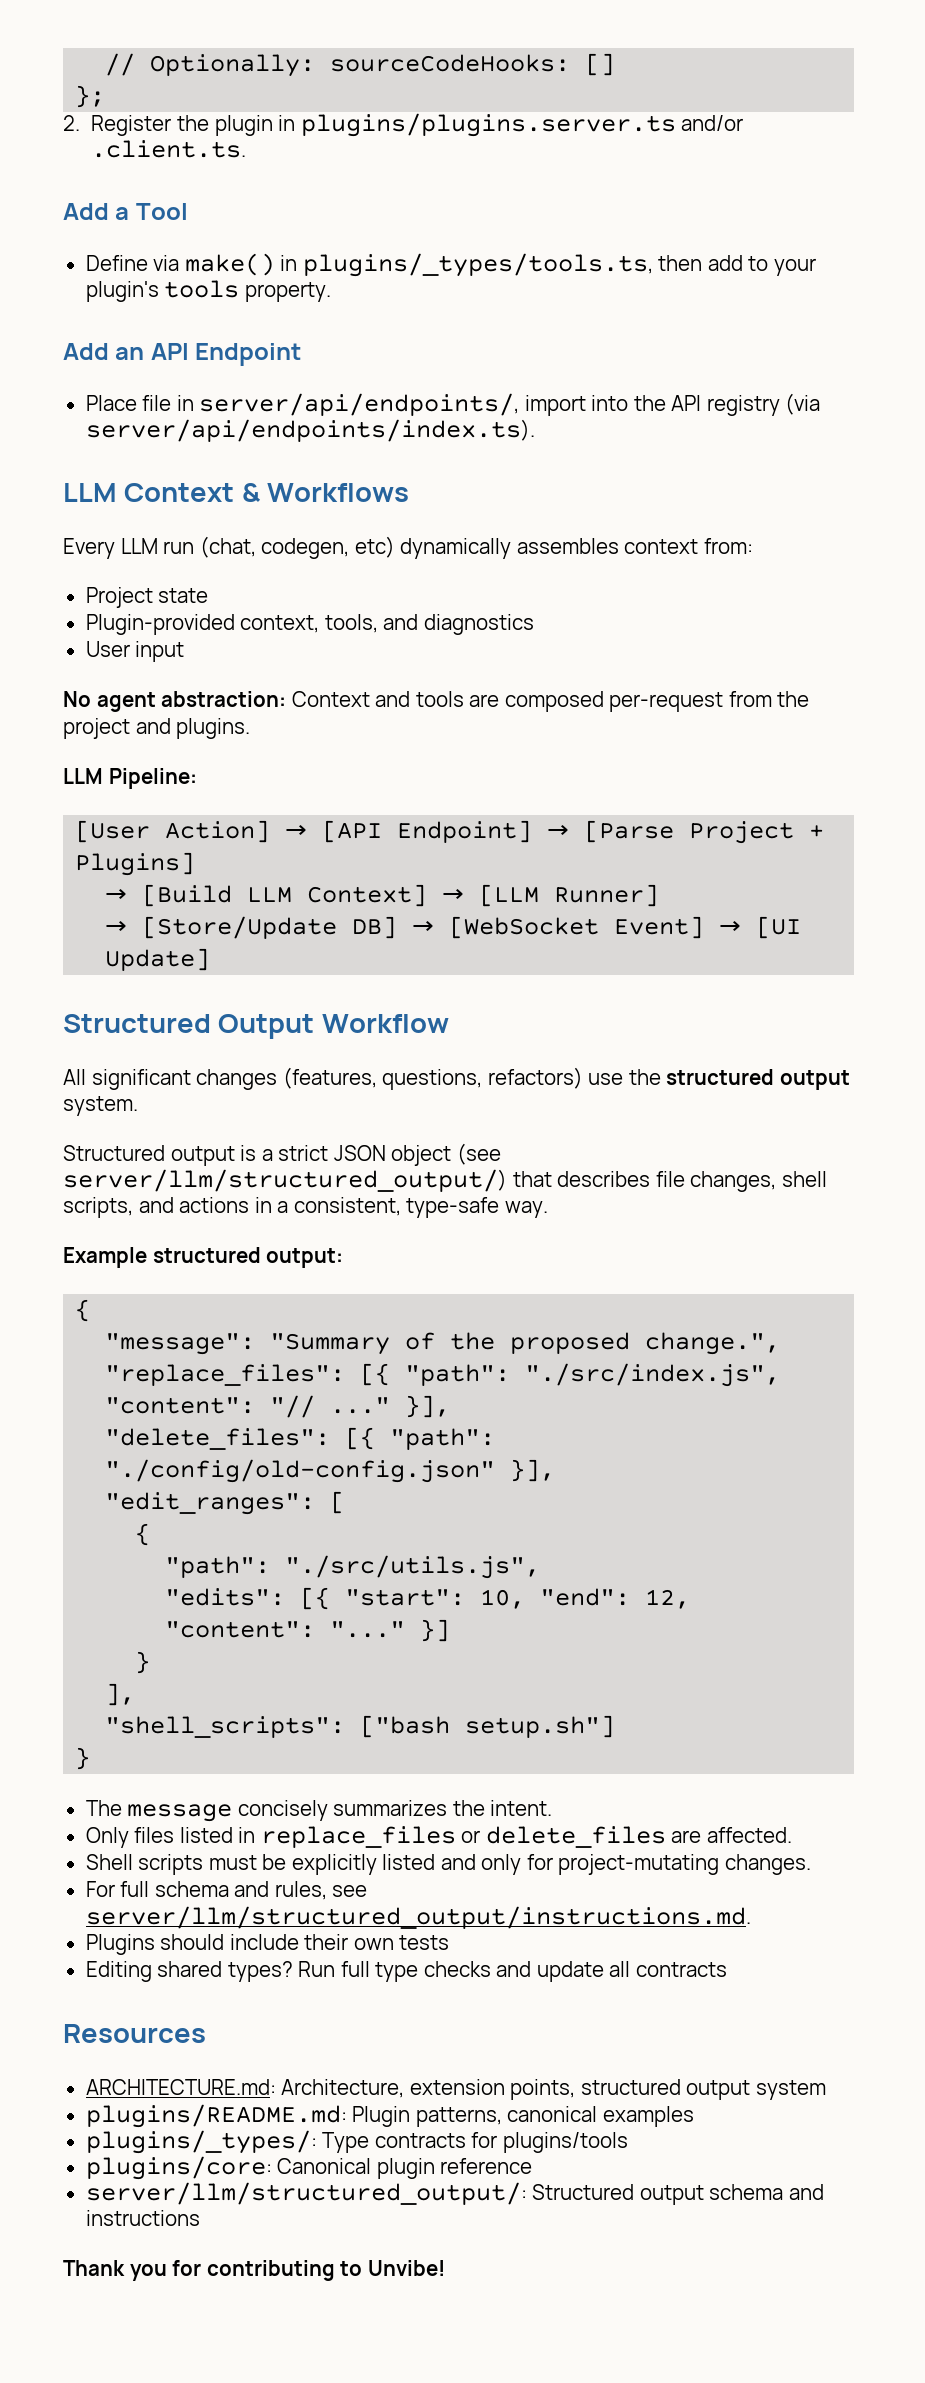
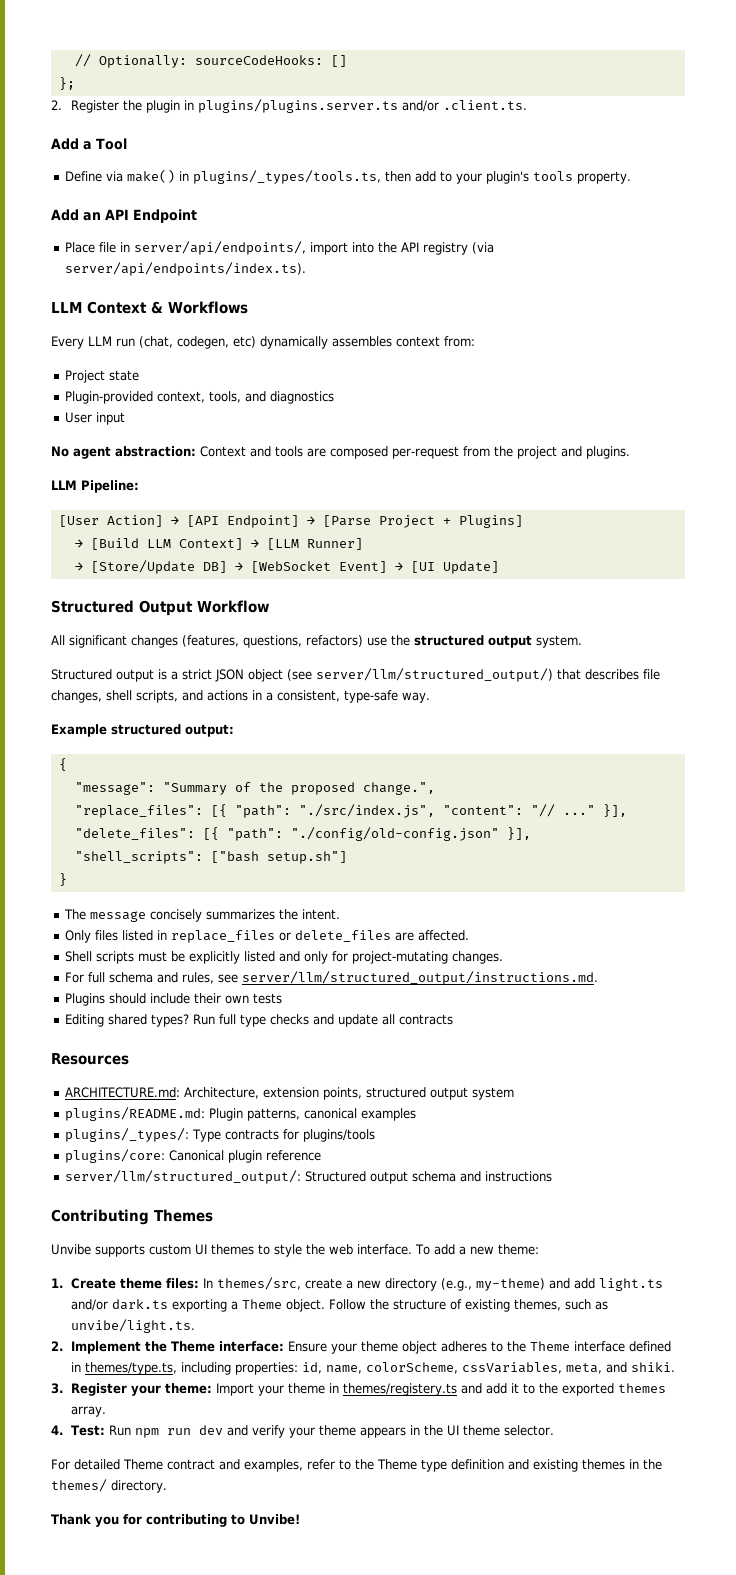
- "edit_ranges": [
- {
- "path": "./src/utils.js",
- "edits": [{ "start": 10, "end": 12, "content": "..." }]
- }
- ],
+ Contributing Themes
+ Unvibe supports custom UI themes to style the web interface. To add a new theme:
+ 1. Create theme files: In themes/src, create a new directory (e.g., my-theme) and add light.ts and/or dark.ts exporting a Theme object. Follow the structure of existing themes, such as unvibe/light.ts.
+ 2. Implement the Theme interface: Ensure your theme object adheres to the Theme interface defined in themes/type.ts, including properties: id, name, colorScheme, cssVariables, meta, and shiki.
+ 3. Register your theme: Import your theme in themes/registery.ts and add it to the exported themes array.
+ 4. Test: Run npm run dev and verify your theme appears in the UI theme selector.
+ For detailed Theme contract and examples, refer to the Theme type definition and existing themes in the themes/ directory.

